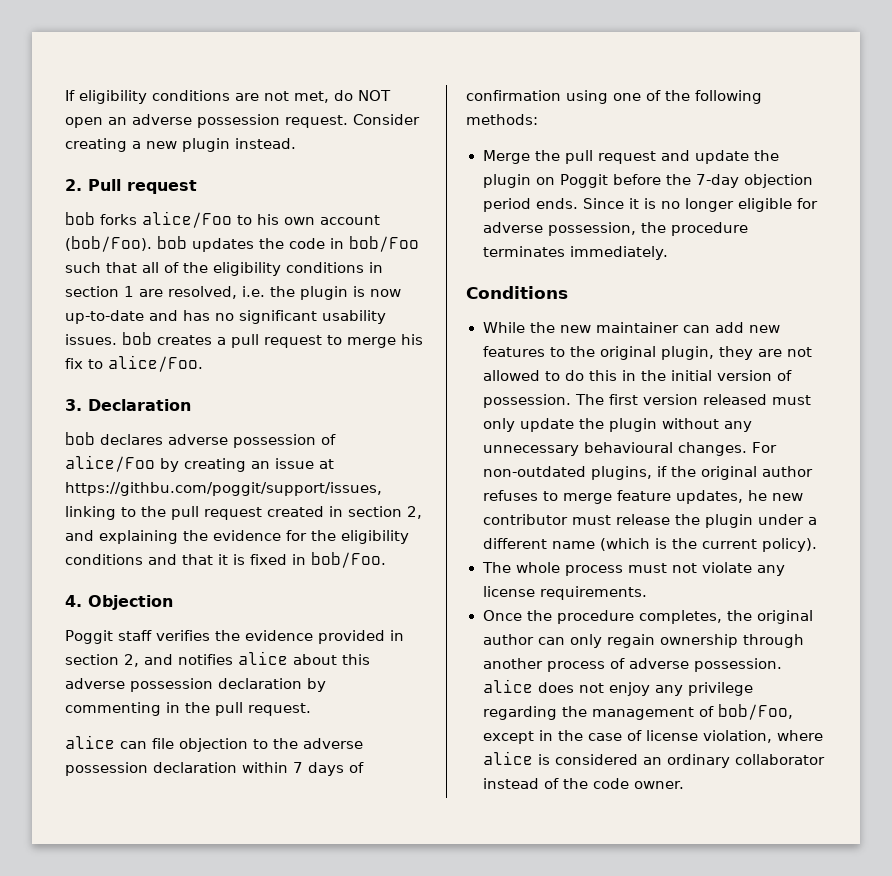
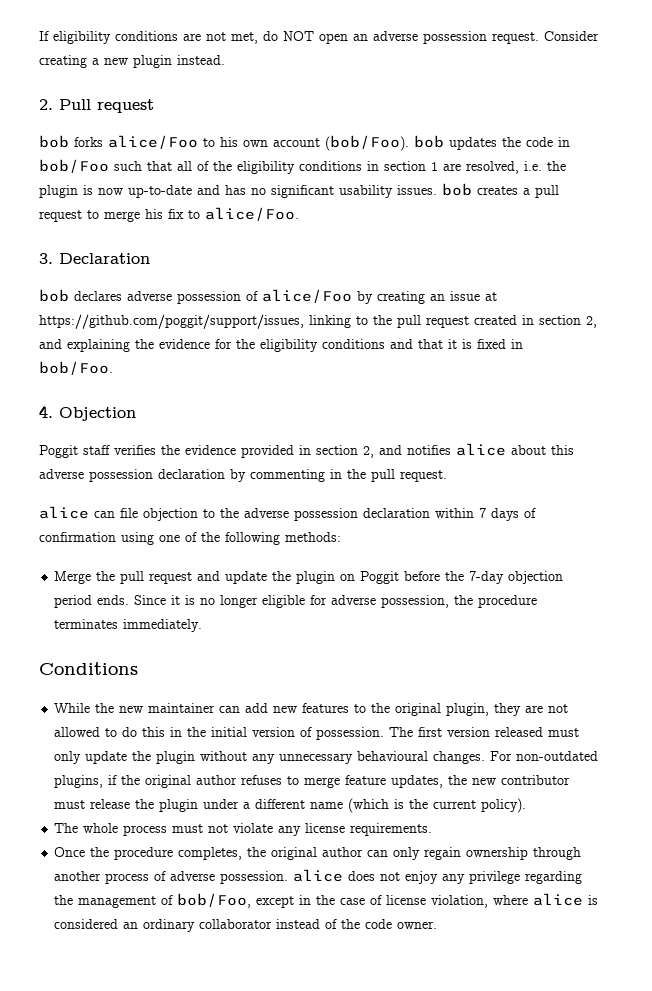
- bob declares adverse possession of alice/Foo by creating an issue at https://githbu.com/poggit/support/issues, linking to the pull request created in section 2, and explaining the evidence for the eligibility conditions and that it is fixed in bob/Foo.
+ bob declares adverse possession of alice/Foo by creating an issue at https://github.com/poggit/support/issues, linking to the pull request created in section 2, and explaining the evidence for the eligibility conditions and that it is fixed in bob/Foo.
- For non-outdated plugins, if the original author refuses to merge feature updates, he new contributor must release the plugin under a different name (which is the current policy).
+ For non-outdated plugins, if the original author refuses to merge feature updates, the new contributor must release the plugin under a different name (which is the current policy).

